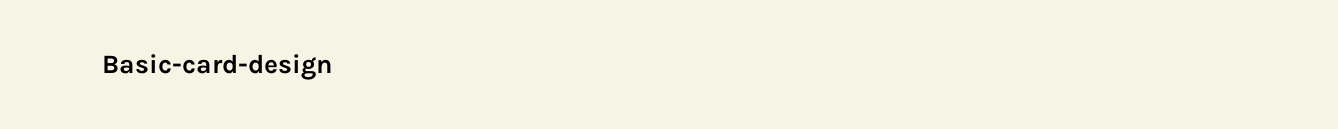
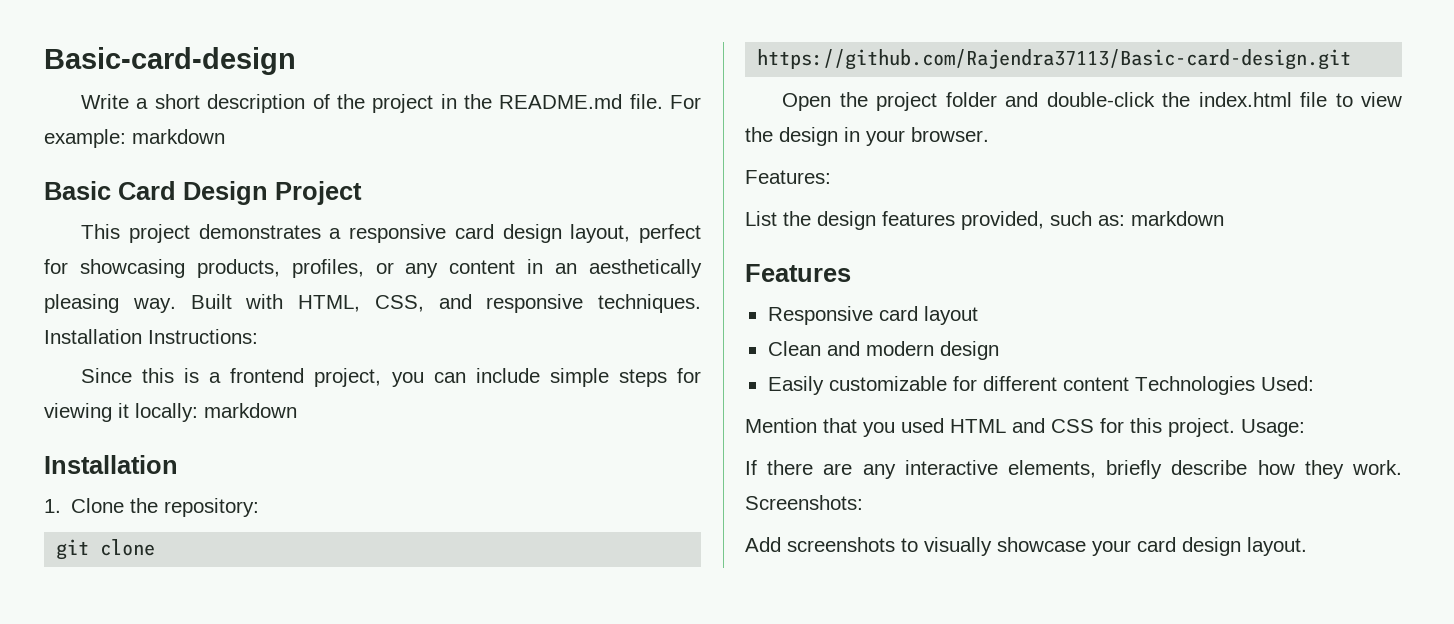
+ Write a short description of the project in the README.md file. For example: markdown
+ Basic Card Design Project
+ This project demonstrates a responsive card design layout, perfect for showcasing products, profiles, or any content in an aesthetically pleasing way. Built with HTML, CSS, and responsive techniques. Installation Instructions:
+ Since this is a frontend project, you can include simple steps for viewing it locally: markdown
+ Installation
+ 1. Clone the repository:
+ git clone https://github.com/Rajendra37113/Basic-card-design.git
+ Open the project folder and double-click the index.html file to view the design in your browser.
+ Features:
+ List the design features provided, such as: markdown
+ Features
+ Responsive card layout
+ Clean and modern design
+ Easily customizable for different content Technologies Used:
+ Mention that you used HTML and CSS for this project. Usage:
+ If there are any interactive elements, briefly describe how they work. Screenshots:
+ Add screenshots to visually showcase your card design layout.

